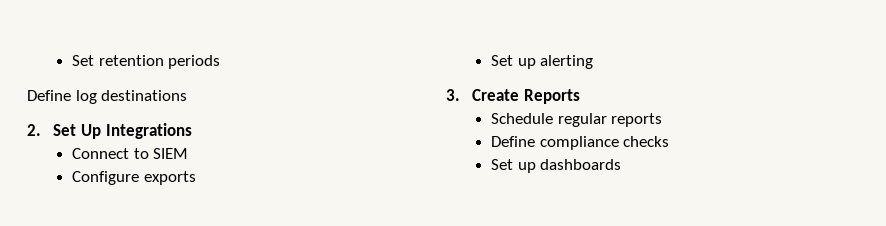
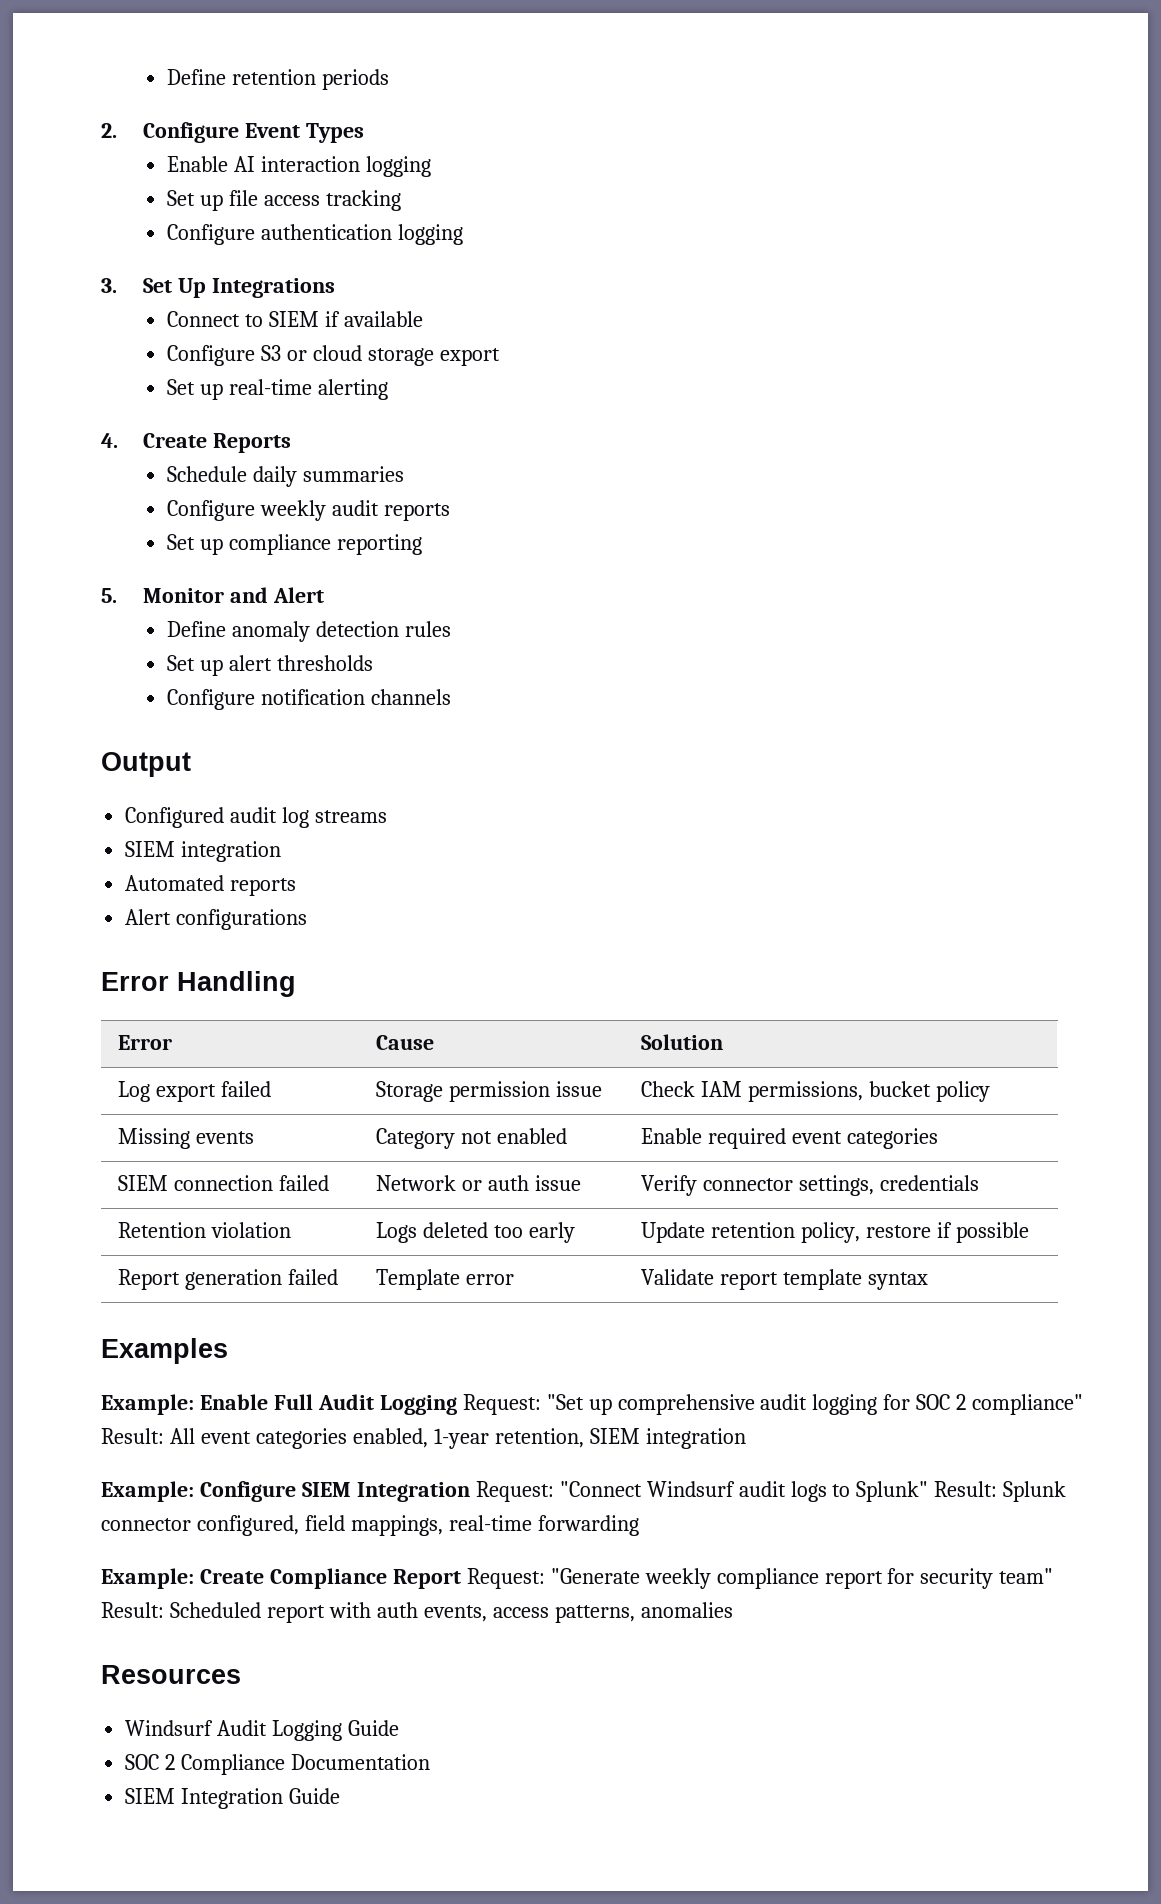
- Set retention periods
+ Define retention periods
- Define log destinations
- 2. Set Up Integrations
+ 2. Configure Event Types
+ Enable AI interaction logging
+ Set up file access tracking
+ Configure authentication logging
+ 3. Set Up Integrations
- Connect to SIEM
- Configure exports
- Set up alerting
+ Connect to SIEM if available
+ Configure S3 or cloud storage export
+ Set up real-time alerting
- 3. Create Reports
+ 4. Create Reports
- Schedule regular reports
- Define compliance checks
- Set up dashboards
+ Schedule daily summaries
+ Configure weekly audit reports
+ Set up compliance reporting
+ 5. Monitor and Alert
+ Define anomaly detection rules
+ Set up alert thresholds
+ Configure notification channels
+ Output
+ Configured audit log streams
+ SIEM integration
+ Automated reports
+ Alert configurations
+ Error Handling
+ Error | Cause | Solution
+ Log export failed | Storage permission issue | Check IAM permissions, bucket policy
+ Missing events | Category not enabled | Enable required event categories
+ SIEM connection failed | Network or auth issue | Verify connector settings, credentials
+ Retention violation | Logs deleted too early | Update retention policy, restore if possible
+ Report generation failed | Template error | Validate report template syntax
+ Examples
+ Example: Enable Full Audit Logging Request: "Set up comprehensive audit logging for SOC 2 compliance" Result: All event categories enabled, 1-year retention, SIEM integration
+ Example: Configure SIEM Integration Request: "Connect Windsurf audit logs to Splunk" Result: Splunk connector configured, field mappings, real-time forwarding
+ Example: Create Compliance Report Request: "Generate weekly compliance report for security team" Result: Scheduled report with auth events, access patterns, anomalies
+ Resources
+ Windsurf Audit Logging Guide
+ SOC 2 Compliance Documentation
+ SIEM Integration Guide

